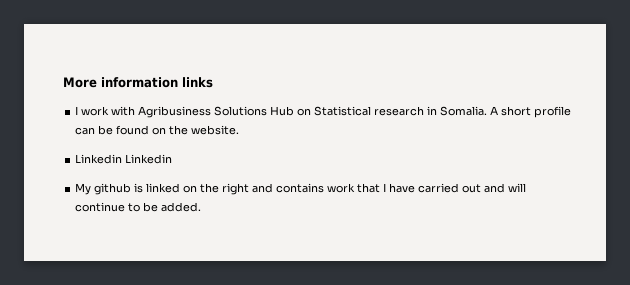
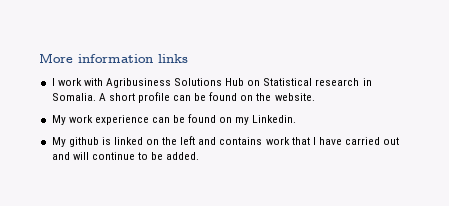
- Linkedin Linkedin
+ My work experience can be found on my Linkedin.
- My github is linked on the right and contains work that I have carried out and will continue to be added.
+ My github is linked on the left and contains work that I have carried out and will continue to be added.

